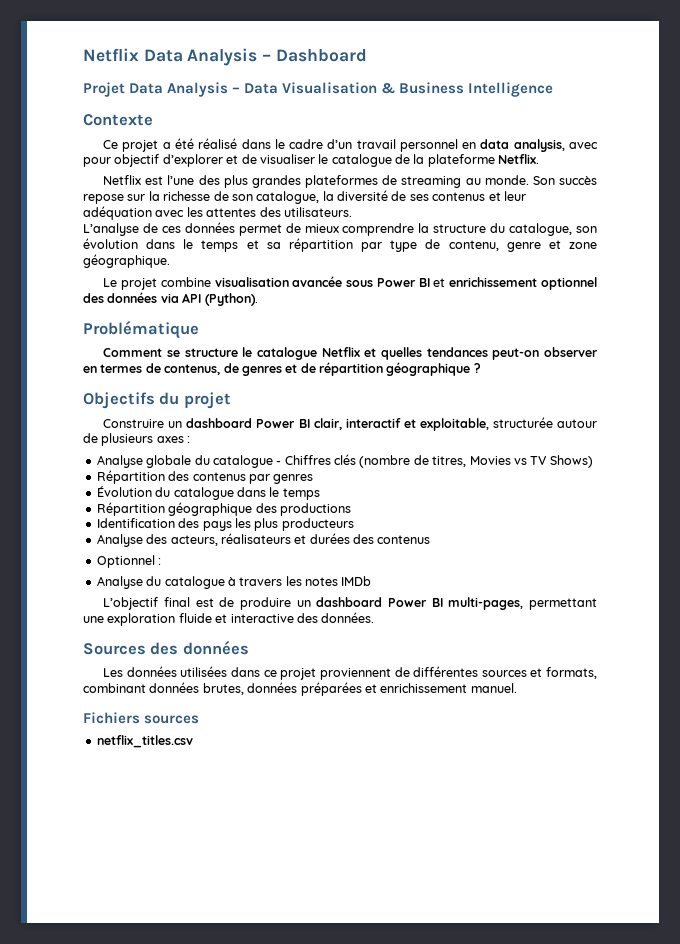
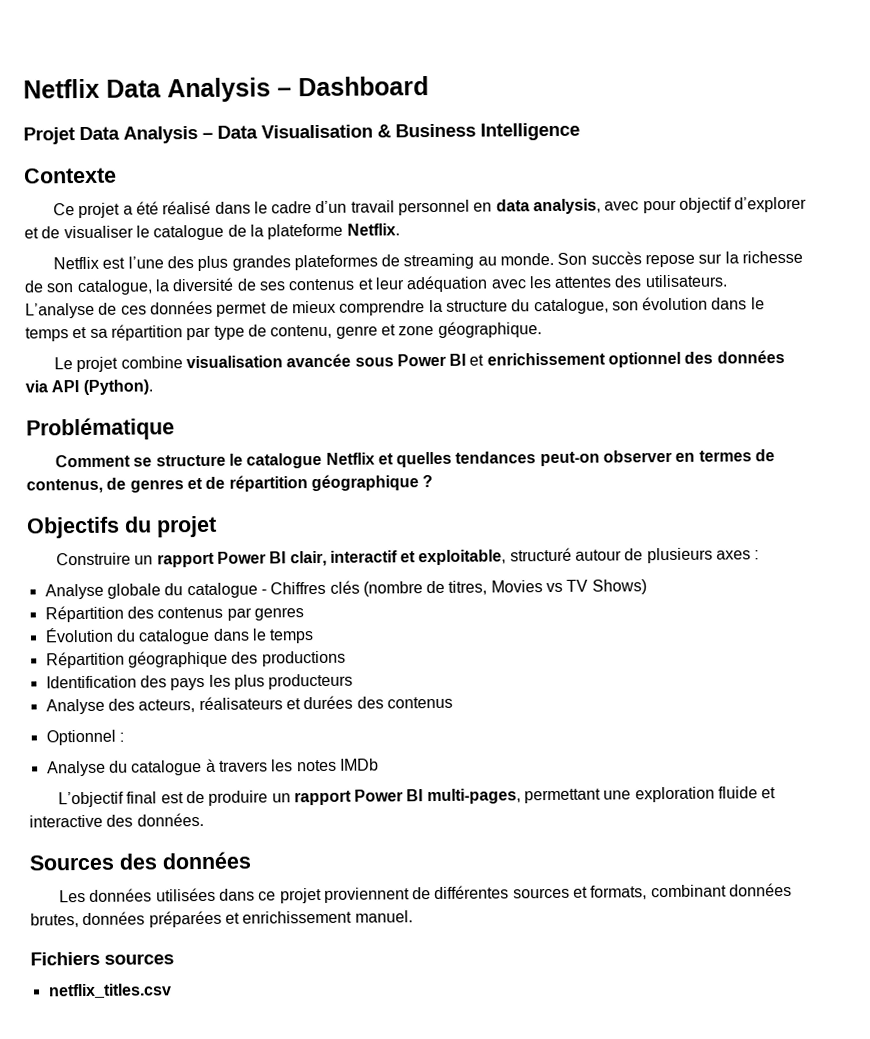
- Construire un dashboard Power BI clair, interactif et exploitable, structurée autour de plusieurs axes :
+ Construire un rapport Power BI clair, interactif et exploitable, structuré autour de plusieurs axes :
- L’objectif final est de produire un dashboard Power BI multi-pages, permettant une exploration fluide et interactive des données.
+ L’objectif final est de produire un rapport Power BI multi-pages, permettant une exploration fluide et interactive des données.

